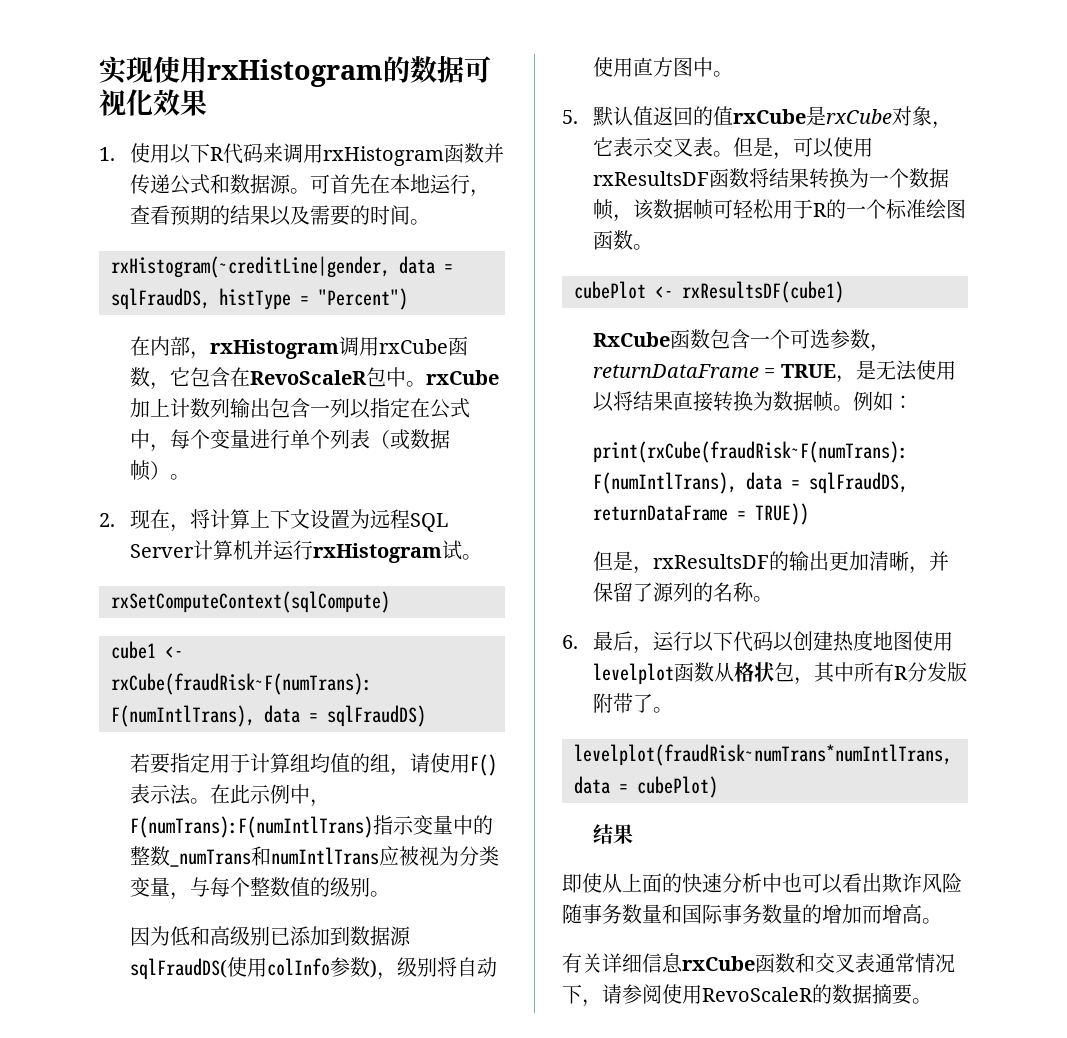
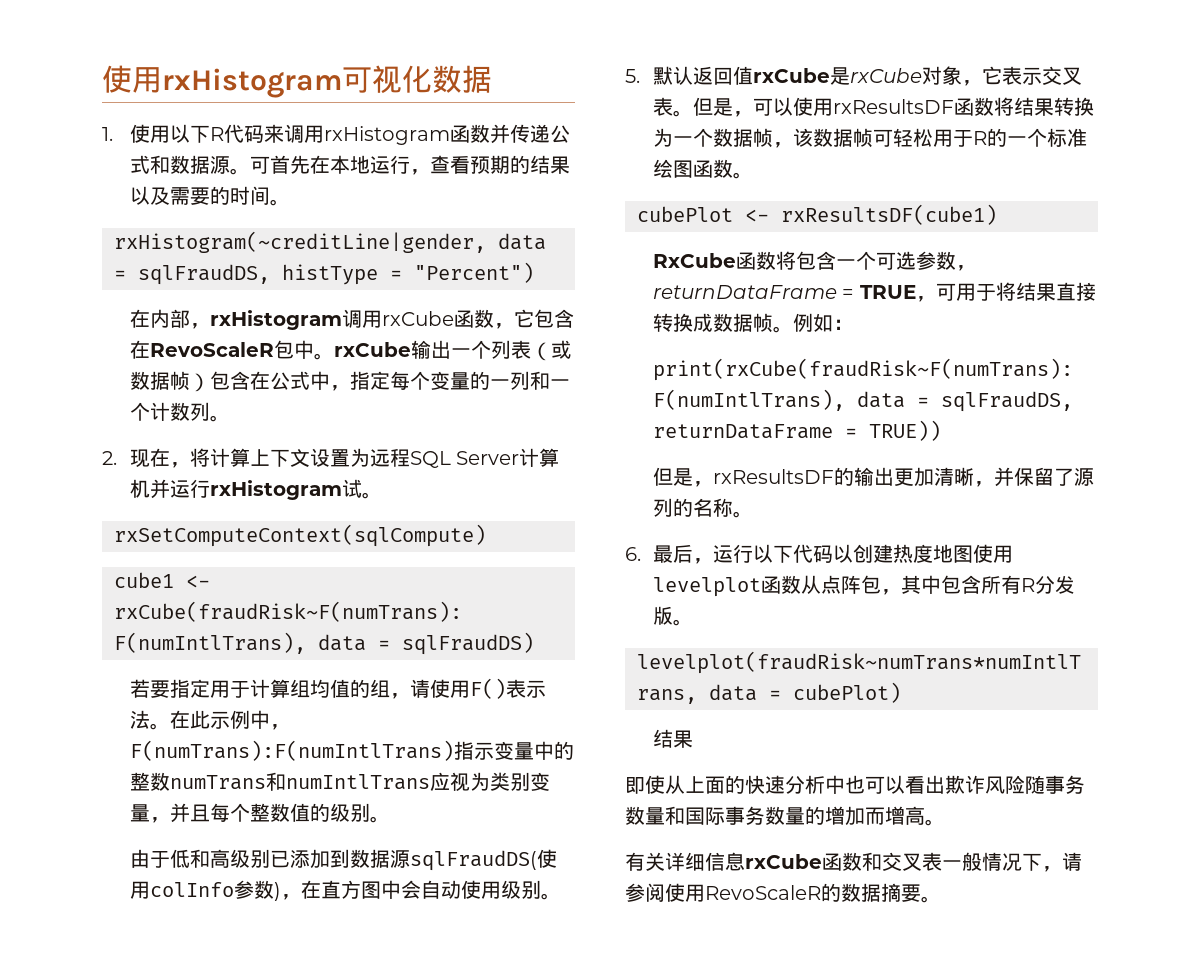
- 实现使用rxHistogram的数据可视化效果
+ 使用rxHistogram可视化数据
- 在内部，rxHistogram调用rxCube函数，它包含在RevoScaleR包中。rxCube加上计数列输出包含一列以指定在公式中，每个变量进行单个列表（或数据帧）。
+ 在内部，rxHistogram调用rxCube函数，它包含在RevoScaleR包中。rxCube输出一个列表（或数据帧）包含在公式中，指定每个变量的一列和一个计数列。
- 在此示例中，F(numTrans):F(numIntlTrans)指示变量中的整数_numTrans和numIntlTrans应被视为分类变量，与每个整数值的级别。
+ 在此示例中，F(numTrans):F(numIntlTrans)指示变量中的整数numTrans和numIntlTrans应视为类别变量，并且每个整数值的级别。
- 因为低和高级别已添加到数据源sqlFraudDS(使用colInfo参数)，级别将自动使用直方图中。
+ 由于低和高级别已添加到数据源sqlFraudDS(使用colInfo参数)，在直方图中会自动使用级别。
- 5.默认值返回的值rxCube是rxCube对象，它表示交叉表。
+ 5.默认返回值rxCube是rxCube对象，它表示交叉表。
- RxCube函数包含一个可选参数，returnDataFrame = TRUE，是无法使用以将结果直接转换为数据帧。
+ RxCube函数将包含一个可选参数，returnDataFrame = TRUE，可用于将结果直接转换成数据帧。
- 6.最后，运行以下代码以创建热度地图使用levelplot函数从格状包，其中所有R分发版附带了。
+ 6.最后，运行以下代码以创建热度地图使用levelplot函数从点阵包，其中包含所有R分发版。
- 有关详细信息rxCube函数和交叉表通常情况下，请参阅使用RevoScaleR的数据摘要。
+ 有关详细信息rxCube函数和交叉表一般情况下，请参阅使用RevoScaleR的数据摘要。

